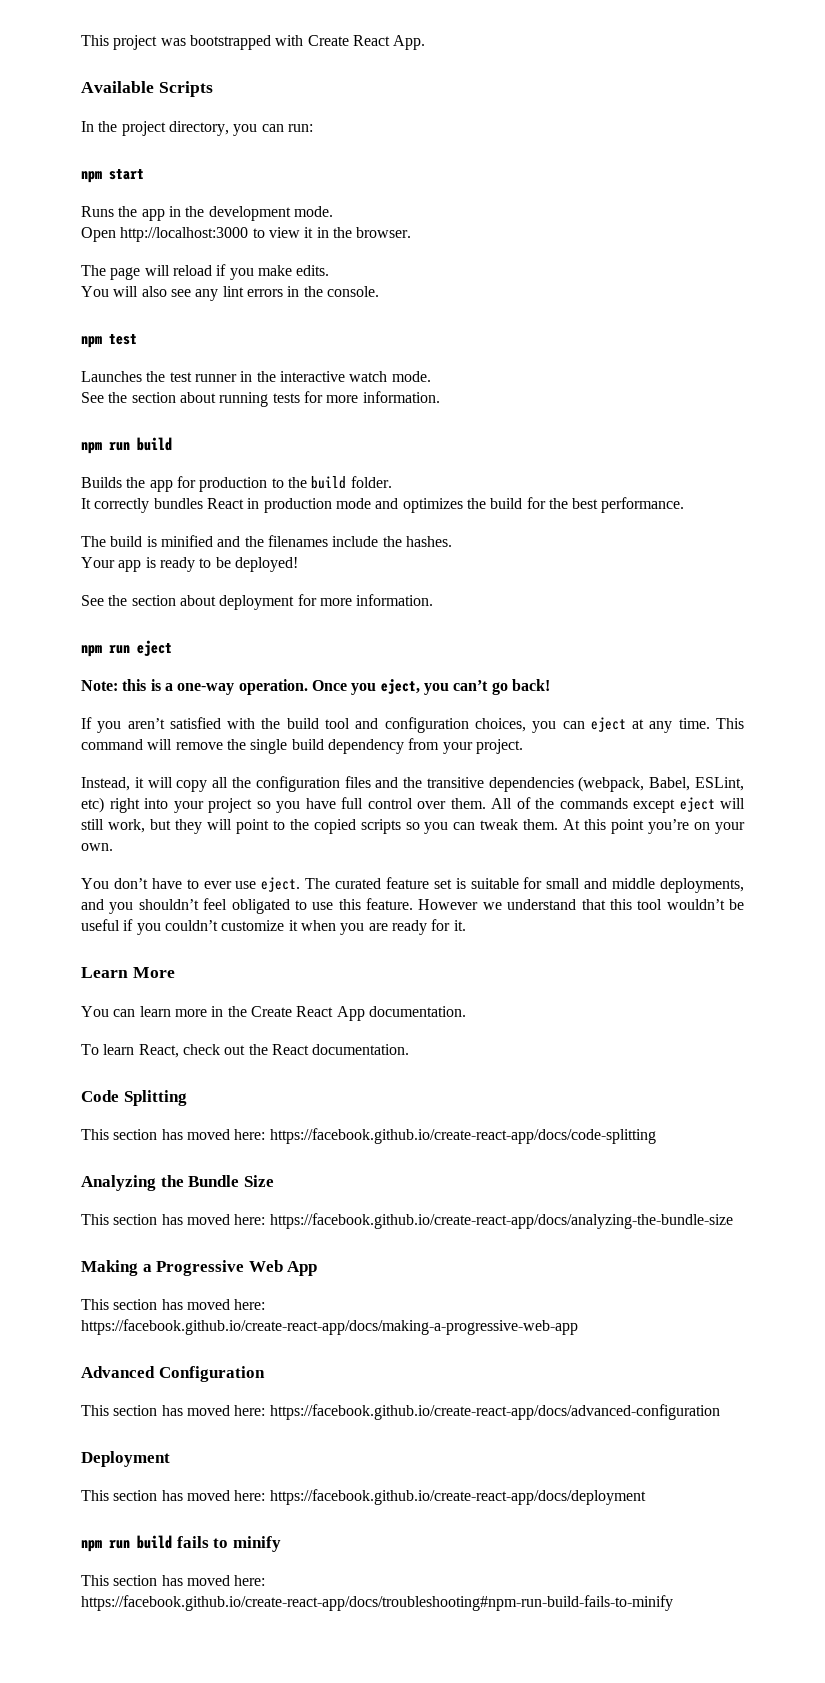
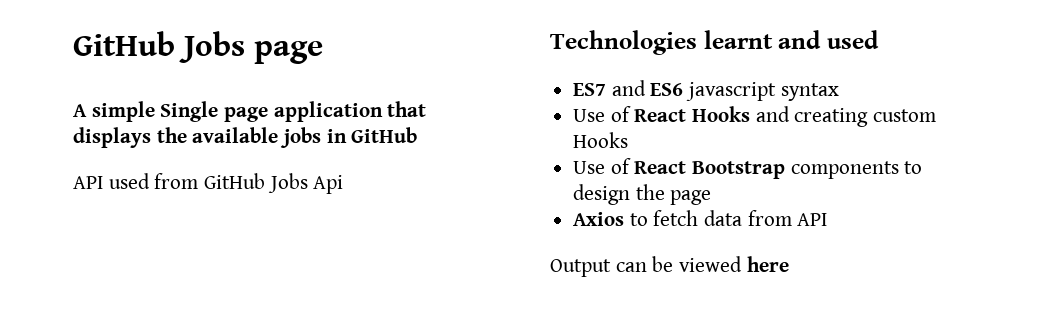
- This project was bootstrapped with Create React App.
- Available Scripts
- In the project directory, you can run:
- npm start
- Runs the app in the development mode.
- Open http://localhost:3000 to view it in the browser.
- The page will reload if you make edits.
- You will also see any lint errors in the console.
- npm test
- Launches the test runner in the interactive watch mode.
- See the section about running tests for more information.
- npm run build
- Builds the app for production to the build folder.
- It correctly bundles React in production mode and optimizes the build for the best performance.
- The build is minified and the filenames include the hashes.
- Your app is ready to be deployed!
- See the section about deployment for more information.
- npm run eject
- Note: this is a one-way operation. Once you eject, you can’t go back!
- If you aren’t satisfied with the build tool and configuration choices, you can eject at any time. This command will remove the single build dependency from your project.
- Instead, it will copy all the configuration files and the transitive dependencies (webpack, Babel, ESLint, etc) right into your project so you have full control over them. All of the commands except eject will still work, but they will point to the copied scripts so you can tweak them. At this point you’re on your own.
- You don’t have to ever use eject. The curated feature set is suitable for small and middle deployments, and you shouldn’t feel obligated to use this feature. However we understand that this tool wouldn’t be useful if you couldn’t customize it when you are ready for it.
- Learn More
- You can learn more in the Create React App documentation.
- To learn React, check out the React documentation.
- Code Splitting
- This section has moved here: https://facebook.github.io/create-react-app/docs/code-splitting
- Analyzing the Bundle Size
- This section has moved here: https://facebook.github.io/create-react-app/docs/analyzing-the-bundle-size
- Making a Progressive Web App
- This section has moved here: https://facebook.github.io/create-react-app/docs/making-a-progressive-web-app
- Advanced Configuration
- This section has moved here: https://facebook.github.io/create-react-app/docs/advanced-configuration
- Deployment
- This section has moved here: https://facebook.github.io/create-react-app/docs/deployment
- npm run build fails to minify
- This section has moved here: https://facebook.github.io/create-react-app/docs/troubleshooting#npm-run-build-fails-to-minify
+ GitHub Jobs page
+ A simple Single page application that displays the available jobs in GitHub
+ API used from GitHub Jobs Api
+ Technologies learnt and used
+ ES7 and ES6 javascript syntax
+ Use of React Hooks and creating custom Hooks
+ Use of React Bootstrap components to design the page
+ Axios to fetch data from API
+ Output can be viewed here

